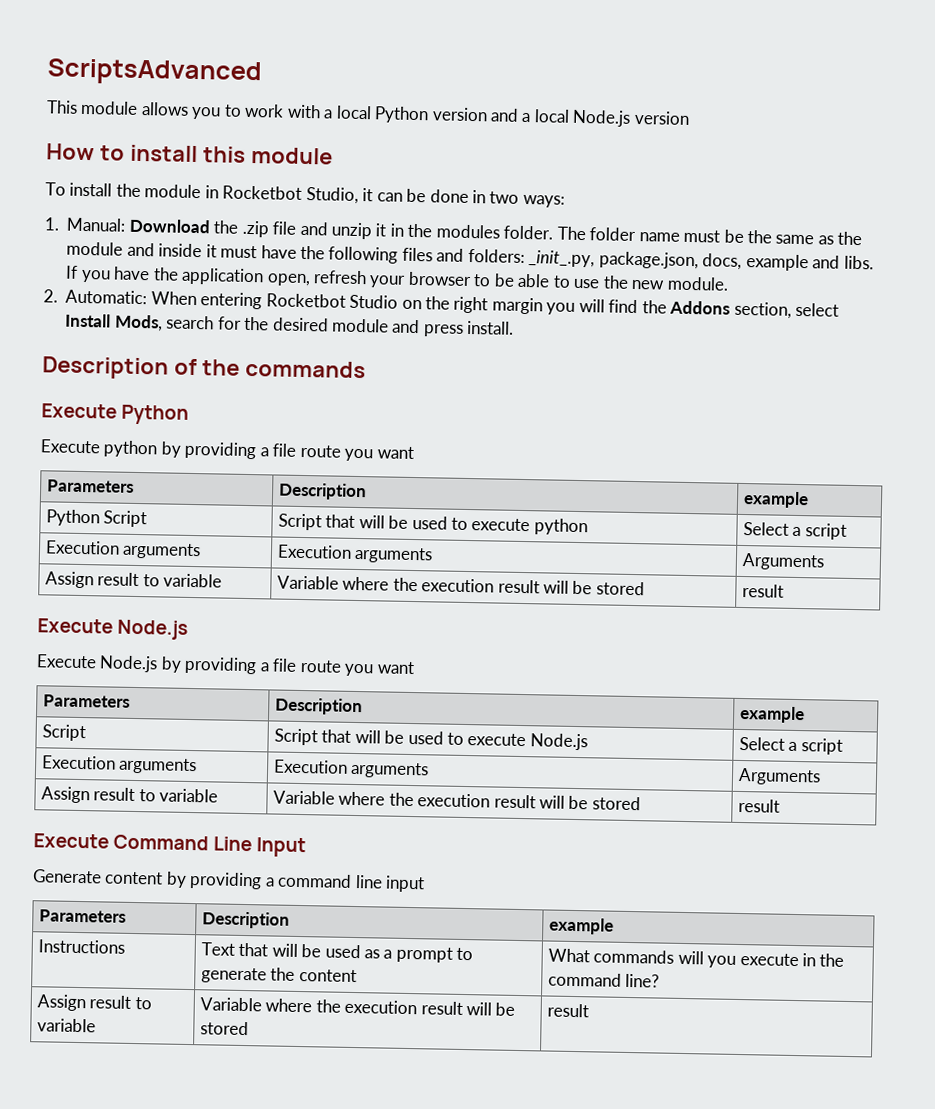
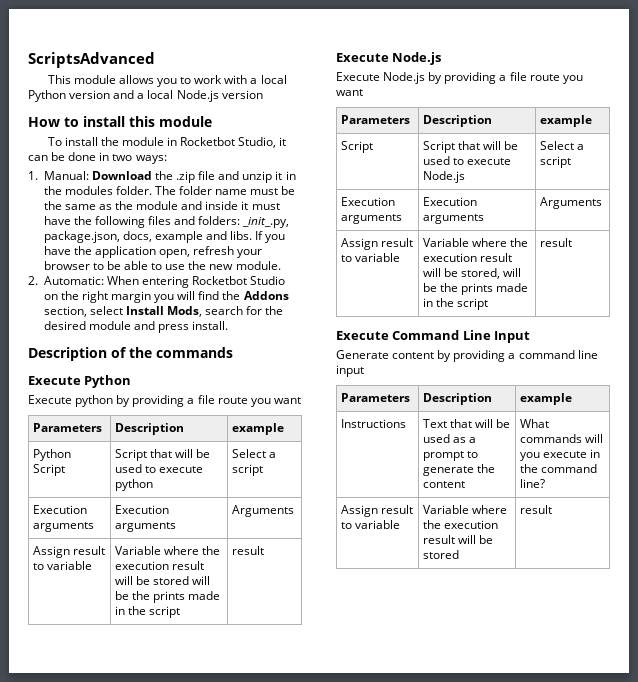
  Python Script | Script that will be used to execute python | Select a script
  Execution arguments | Execution arguments | Arguments
- Assign result to variable | Variable where the execution result will be stored | result
+ Assign result to variable | Variable where the execution result will be stored will be the prints made in the script | result
  Script | Script that will be used to execute Node.js | Select a script
  Execution arguments | Execution arguments | Arguments
- Assign result to variable | Variable where the execution result will be stored | result
+ Assign result to variable | Variable where the execution result will be stored, will be the prints made in the script | result

